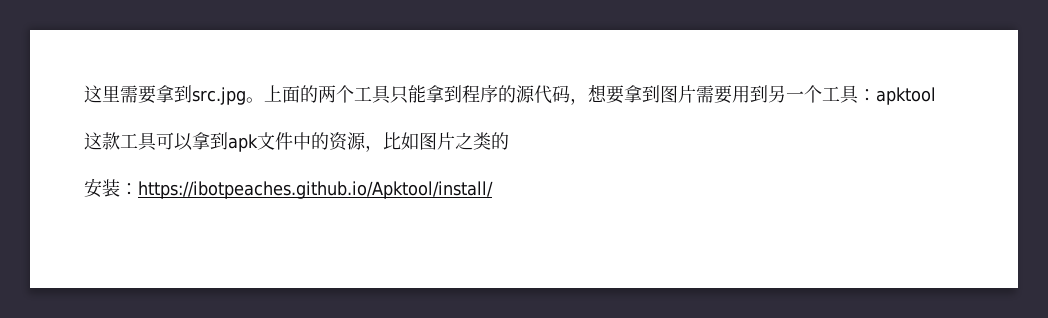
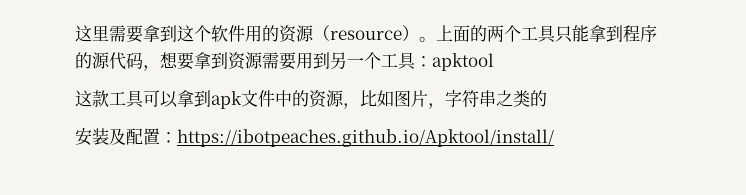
- 这里需要拿到src.jpg。
+ 这里需要拿到这个软件用的资源（resource）。
- 上面的两个工具只能拿到程序的源代码，想要拿到图片需要用到另一个工具：apktool
+ 上面的两个工具只能拿到程序的源代码，想要拿到资源需要用到另一个工具：apktool
- 这款工具可以拿到apk文件中的资源，比如图片之类的
+ 这款工具可以拿到apk文件中的资源，比如图片，字符串之类的
- 安装：https://ibotpeaches.github.io/Apktool/install/
+ 安装及配置：https://ibotpeaches.github.io/Apktool/install/

